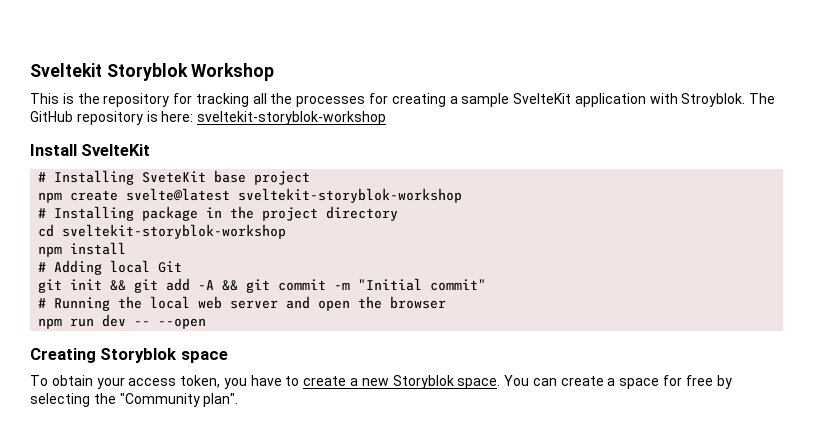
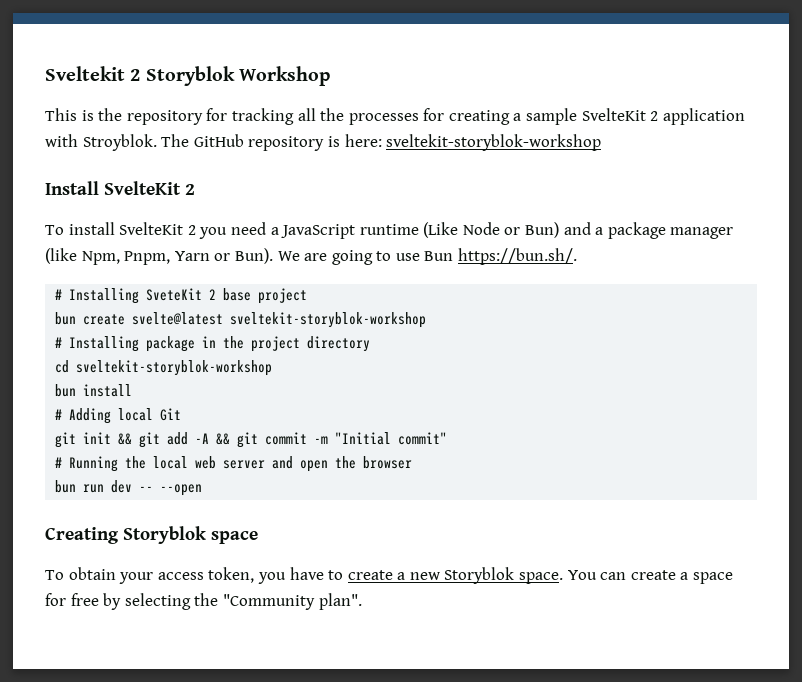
- Sveltekit Storyblok Workshop
+ Sveltekit 2 Storyblok Workshop
- This is the repository for tracking all the processes for creating a sample SvelteKit application with Stroyblok.
+ This is the repository for tracking all the processes for creating a sample SvelteKit 2 application with Stroyblok.
- Install SvelteKit
+ Install SvelteKit 2
+ To install SvelteKit 2 you need a JavaScript runtime (Like Node or Bun) and a package manager (like Npm, Pnpm, Yarn or Bun). We are going to use Bun https://bun.sh/.
- # Installing SveteKit base project
+ # Installing SveteKit 2 base project
- npm create svelte@latest sveltekit-storyblok-workshop
+ bun create svelte@latest sveltekit-storyblok-workshop
- npm install
+ bun install
- npm run dev -- --open
+ bun run dev -- --open

